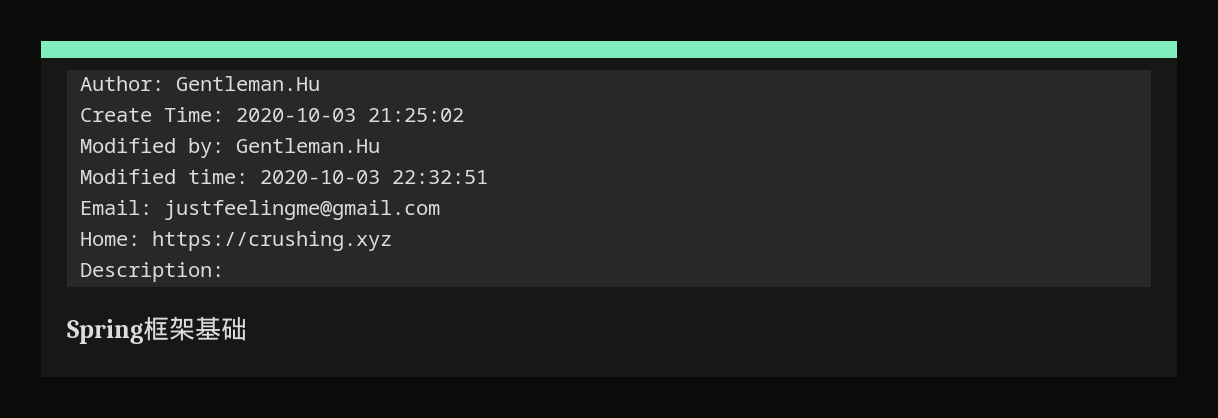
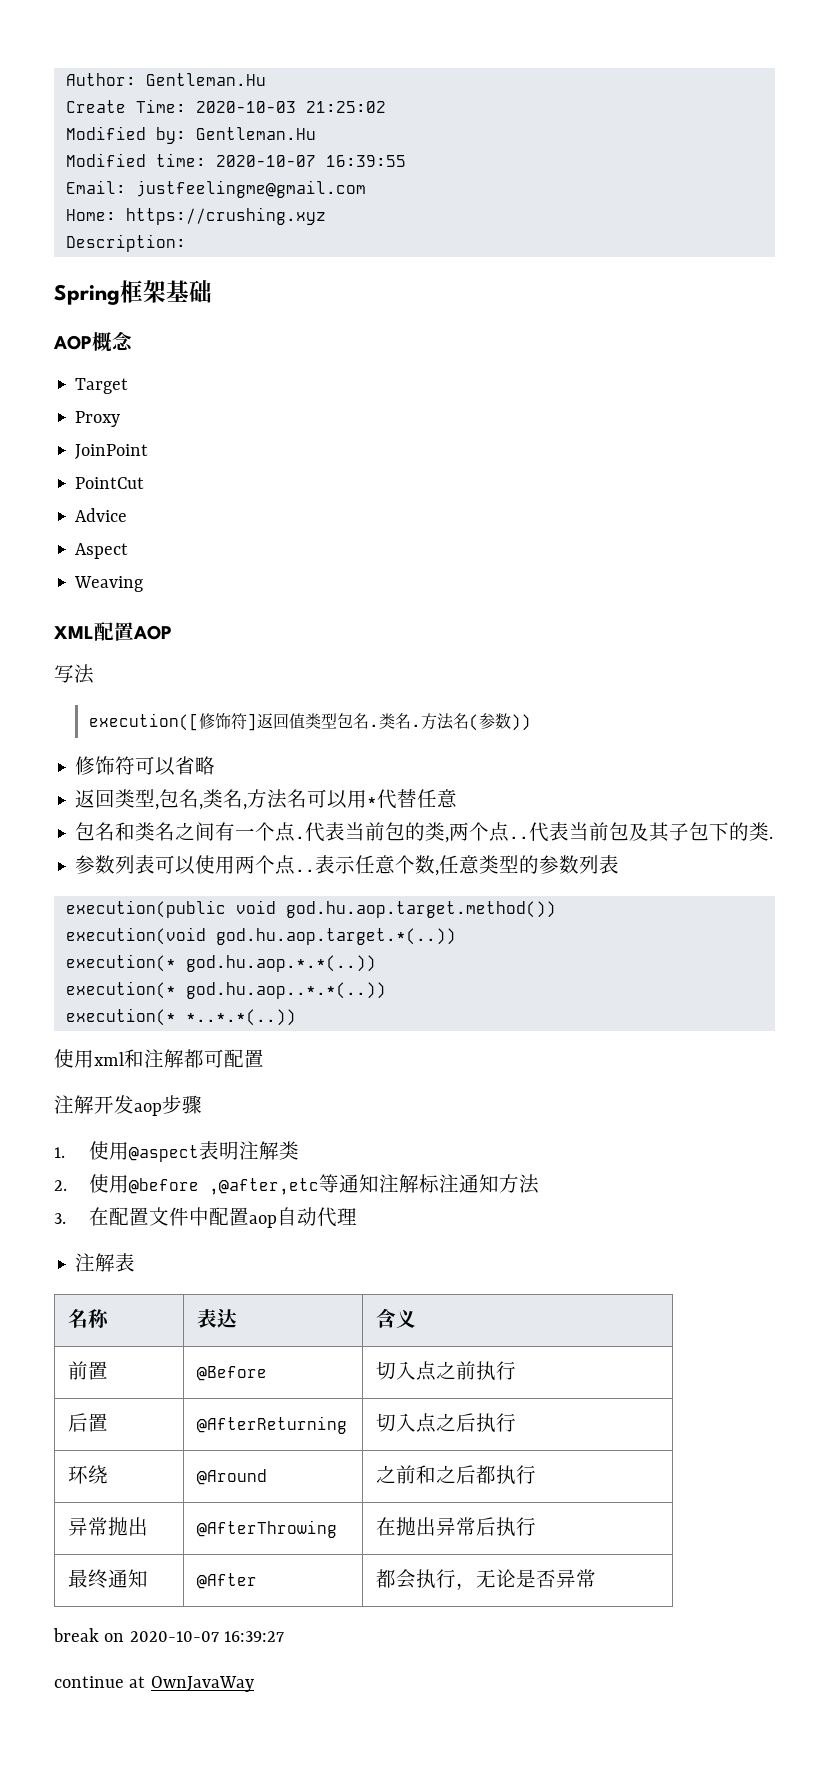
- Modified time: 2020-10-03 22:32:51
+ Modified time: 2020-10-07 16:39:55
+ AOP概念
+ Target
+ Proxy
+ JoinPoint
+ PointCut
+ Advice
+ Aspect
+ Weaving
+ XML配置AOP
+ 写法
+ execution([修饰符]返回值类型包名.类名.方法名(参数))
+ 修饰符可以省略
+ 返回类型,包名,类名,方法名可以用*代替任意
+ 包名和类名之间有一个点.代表当前包的类,两个点..代表当前包及其子包下的类.
+ 参数列表可以使用两个点..表示任意个数,任意类型的参数列表
+ execution(public void god.hu.aop.target.method())
+ execution(void god.hu.aop.target.*(..))
+ execution(* god.hu.aop.*.*(..))
+ execution(* god.hu.aop..*.*(..))
+ execution(* *..*.*(..))
+ 使用xml和注解都可配置
+ 注解开发aop步骤
+ 1.使用@aspect表明注解类
+ 2.使用@before ,@after,etc等通知注解标注通知方法
+ 3.在配置文件中配置aop自动代理
+ 注解表
+ 名称 | 表达 | 含义
+ 前置 | @Before | 切入点之前执行
+ 后置 | @AfterReturning | 切入点之后执行
+ 环绕 | @Around | 之前和之后都执行
+ 异常抛出 | @AfterThrowing | 在抛出异常后执行
+ 最终通知 | @After | 都会执行，无论是否异常
+ break on 2020-10-07 16:39:27
+ continue at OwnJavaWay

